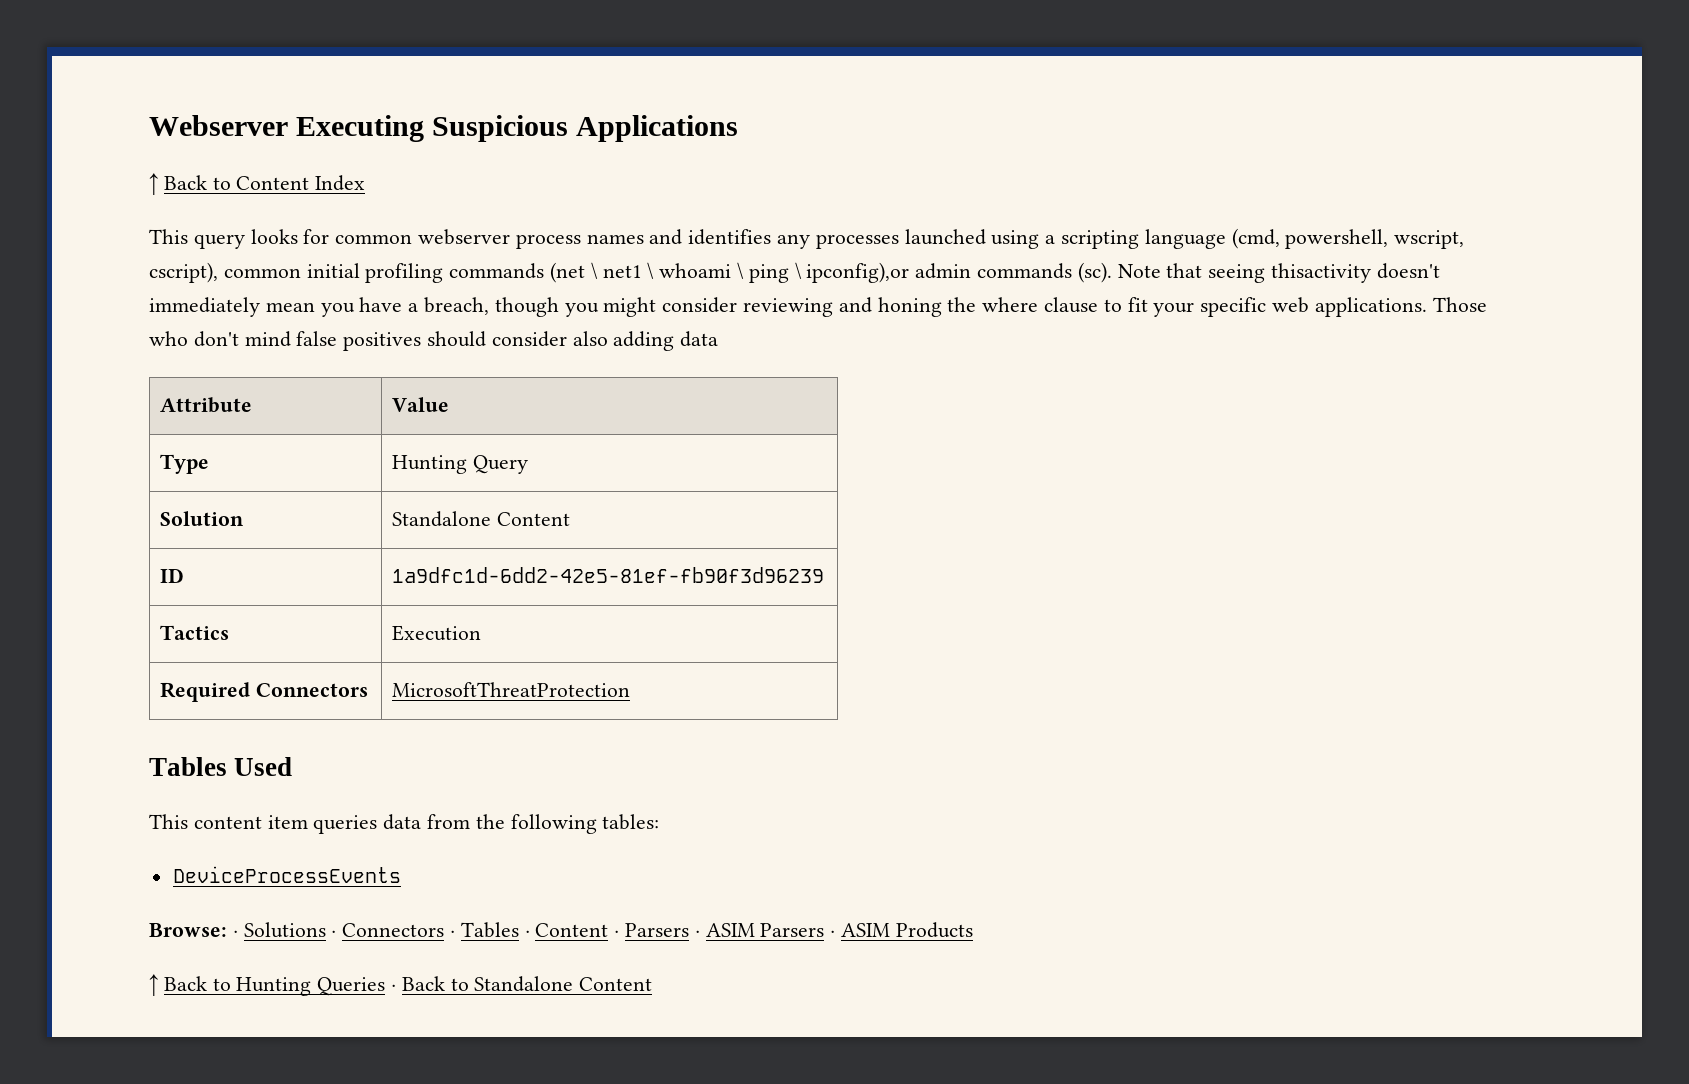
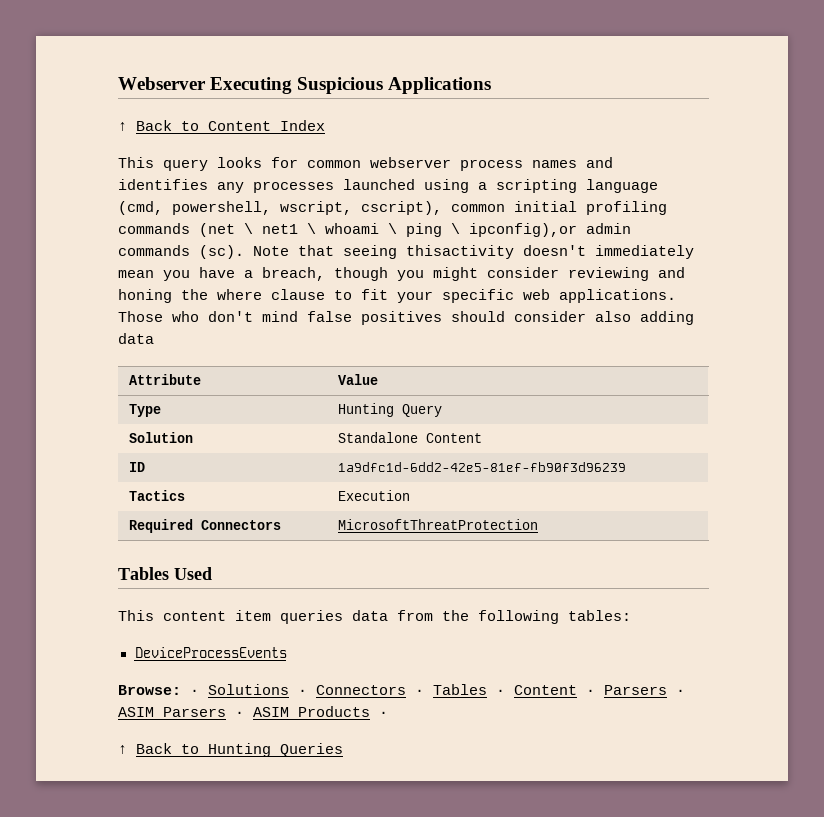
- Browse: · Solutions · Connectors · Tables · Content · Parsers · ASIM Parsers · ASIM Products
+ Browse: · Solutions · Connectors · Tables · Content · Parsers · ASIM Parsers · ASIM Products ·
- ↑ Back to Hunting Queries · Back to Standalone Content
+ ↑ Back to Hunting Queries

